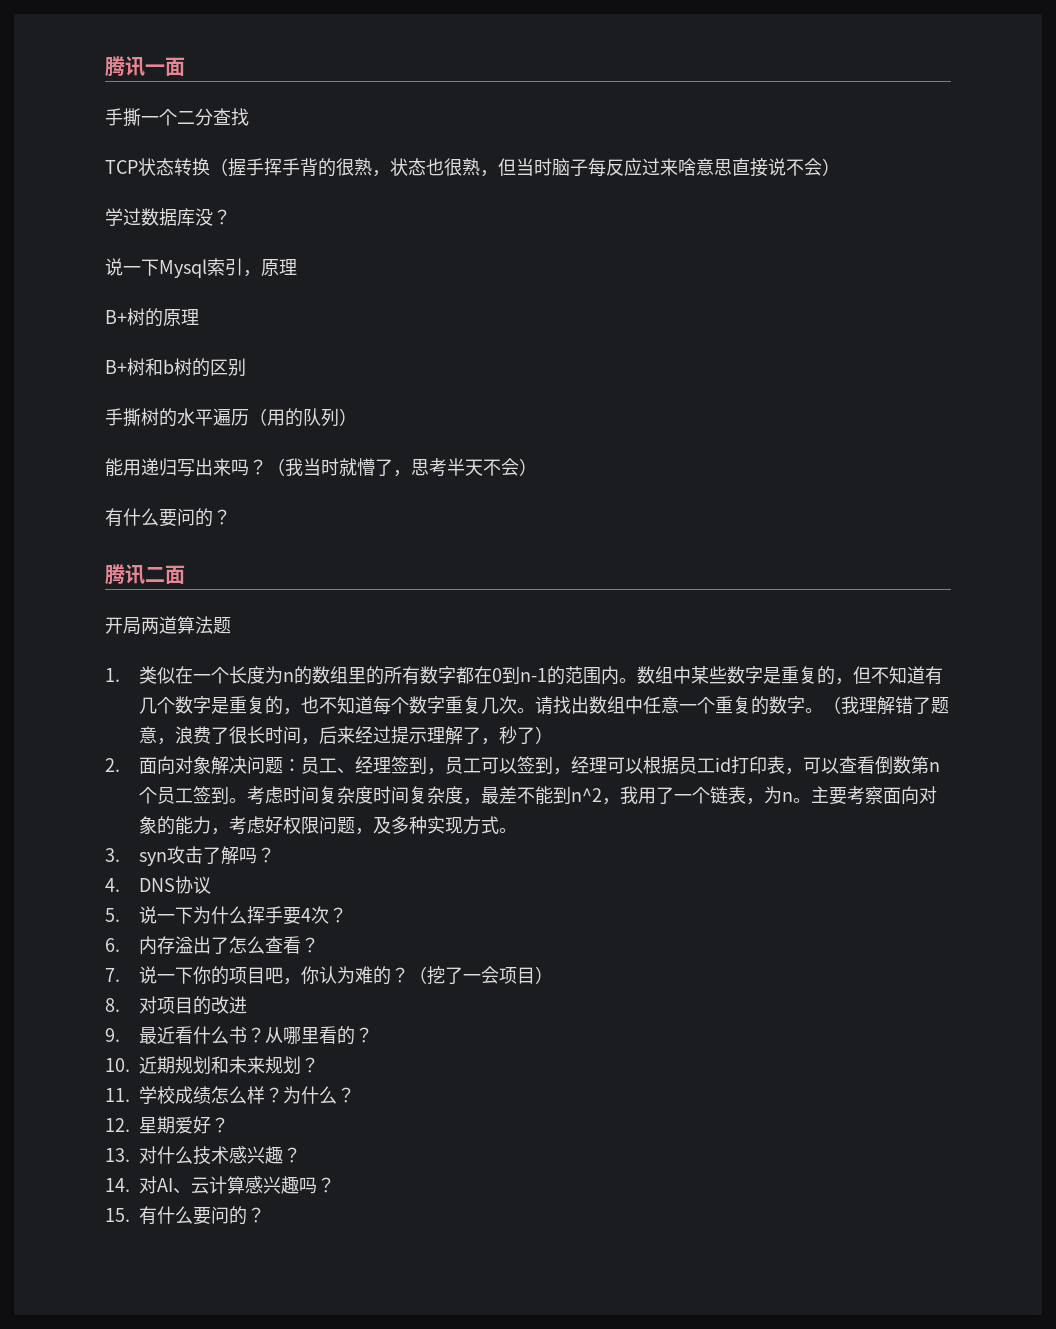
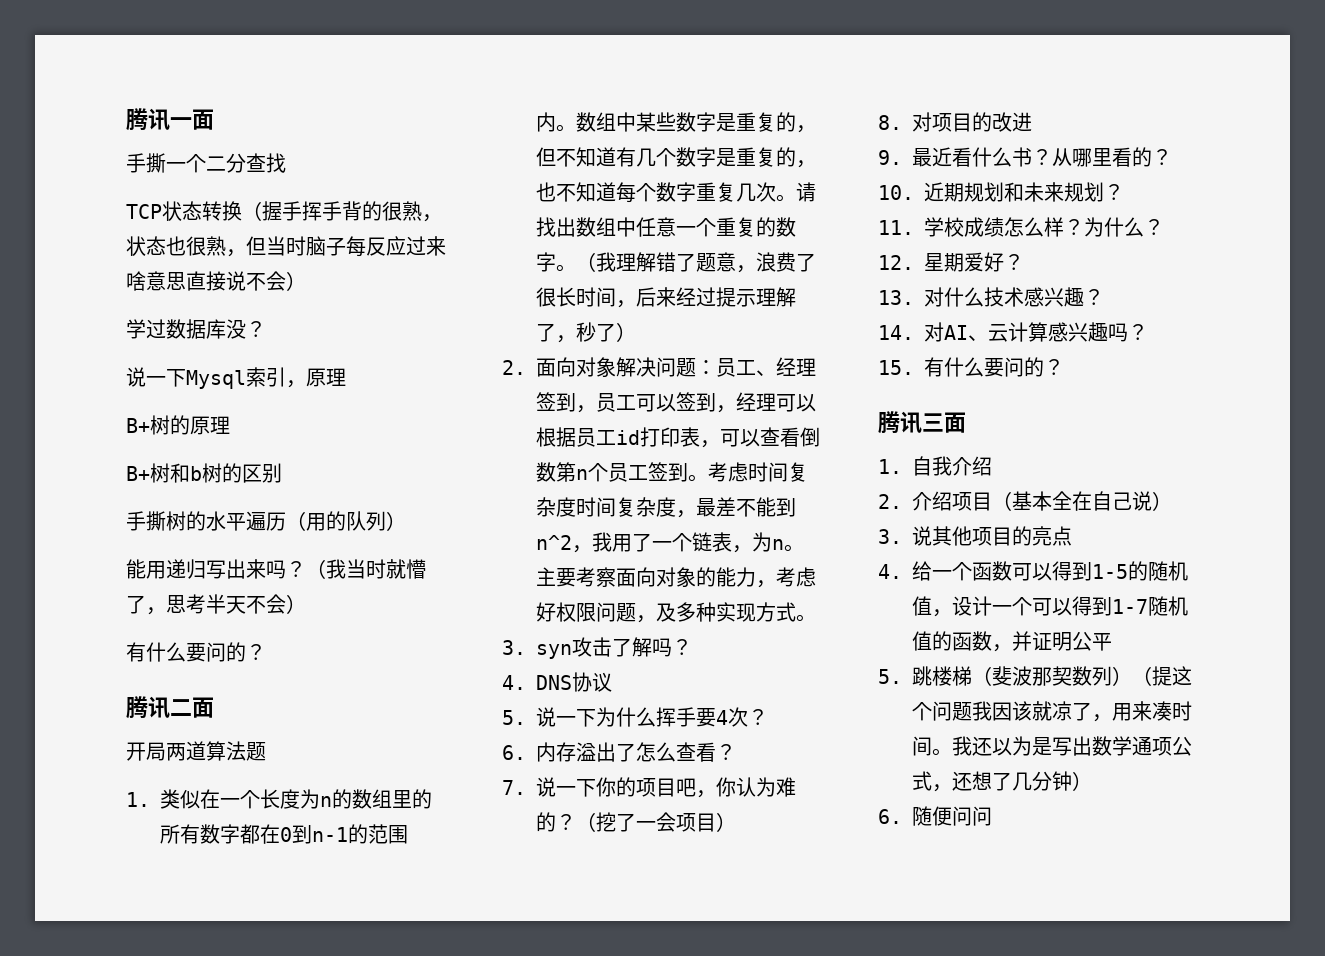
+ 腾讯三面
+ 1.自我介绍
+ 2.介绍项目（基本全在自己说）
+ 3.说其他项目的亮点
+ 4.给一个函数可以得到1-5的随机值，设计一个可以得到1-7随机值的函数，并证明公平
+ 5.跳楼梯（斐波那契数列）（提这个问题我因该就凉了，用来凑时间。我还以为是写出数学通项公式，还想了几分钟）
+ 6.随便问问

